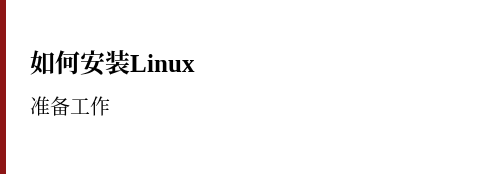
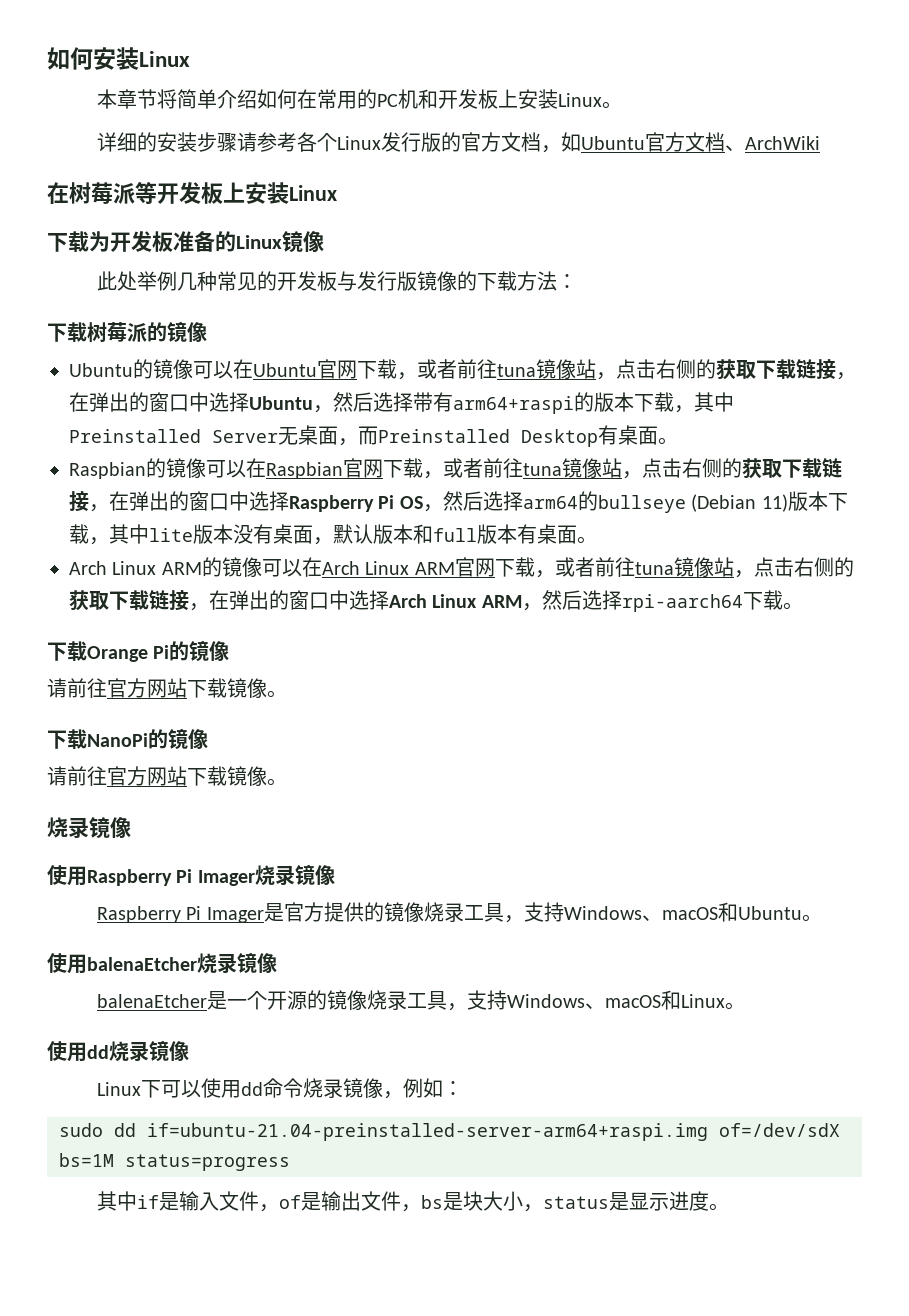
- 准备工作
+ 本章节将简单介绍如何在常用的PC机和开发板上安装Linux。
+ 详细的安装步骤请参考各个Linux发行版的官方文档，如Ubuntu官方文档、ArchWiki
+ 在树莓派等开发板上安装Linux
+ 下载为开发板准备的Linux镜像
+ 此处举例几种常见的开发板与发行版镜像的下载方法：
+ 下载树莓派的镜像
+ Ubuntu的镜像可以在Ubuntu官网下载，或者前往tuna镜像站，点击右侧的获取下载链接，在弹出的窗口中选择Ubuntu，然后选择带有arm64+raspi的版本下载，其中Preinstalled Server无桌面，而Preinstalled Desktop有桌面。
+ Raspbian的镜像可以在Raspbian官网下载，或者前往tuna镜像站，点击右侧的获取下载链接，在弹出的窗口中选择Raspberry Pi OS，然后选择arm64的bullseye (Debian 11)版本下载，其中lite版本没有桌面，默认版本和full版本有桌面。
+ Arch Linux ARM的镜像可以在Arch Linux ARM官网下载，或者前往tuna镜像站，点击右侧的获取下载链接，在弹出的窗口中选择Arch Linux ARM，然后选择rpi-aarch64下载。
+ 下载Orange Pi的镜像
+ 请前往官方网站下载镜像。
+ 下载NanoPi的镜像
+ 请前往官方网站下载镜像。
+ 烧录镜像
+ 使用Raspberry Pi Imager烧录镜像
+ Raspberry Pi Imager是官方提供的镜像烧录工具，支持Windows、macOS和Ubuntu。
+ 使用balenaEtcher烧录镜像
+ balenaEtcher是一个开源的镜像烧录工具，支持Windows、macOS和Linux。
+ 使用dd烧录镜像
+ Linux下可以使用dd命令烧录镜像，例如：
+ sudo dd if=ubuntu-21.04-preinstalled-server-arm64+raspi.img of=/dev/sdX bs=1M status=progress
+ 其中if是输入文件，of是输出文件，bs是块大小，status是显示进度。

